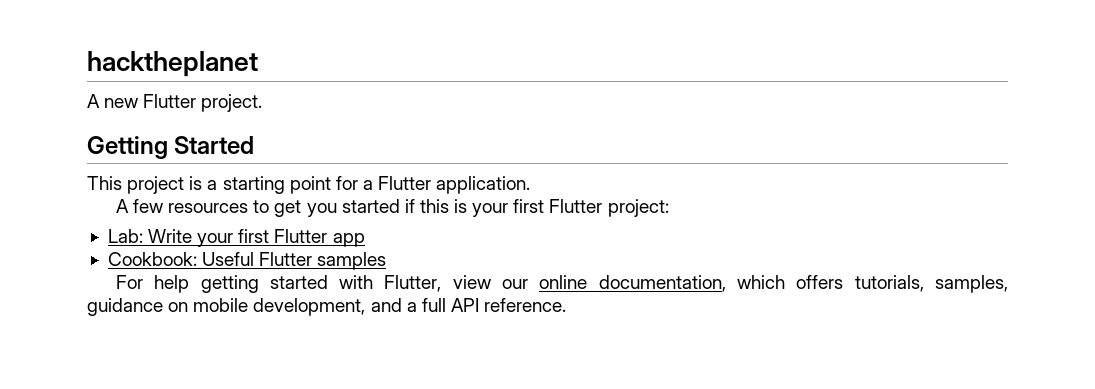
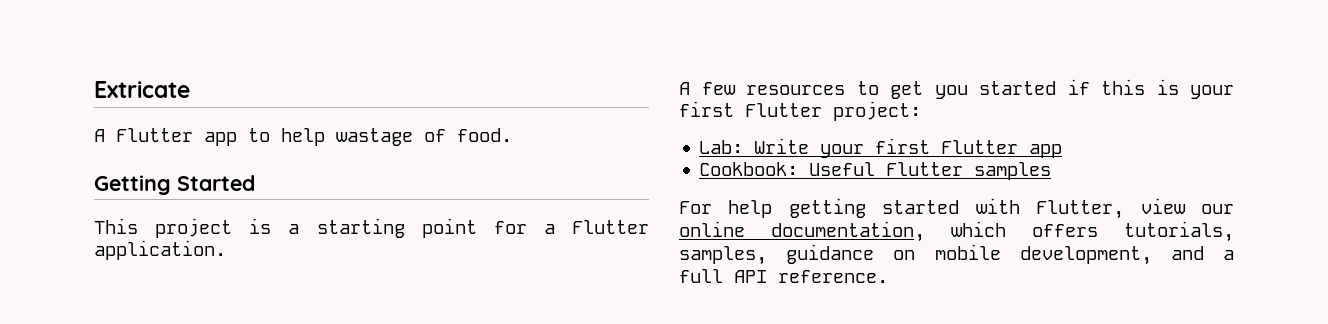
- hacktheplanet
- A new Flutter project.
+ Extricate
+ A Flutter app to help wastage of food.

